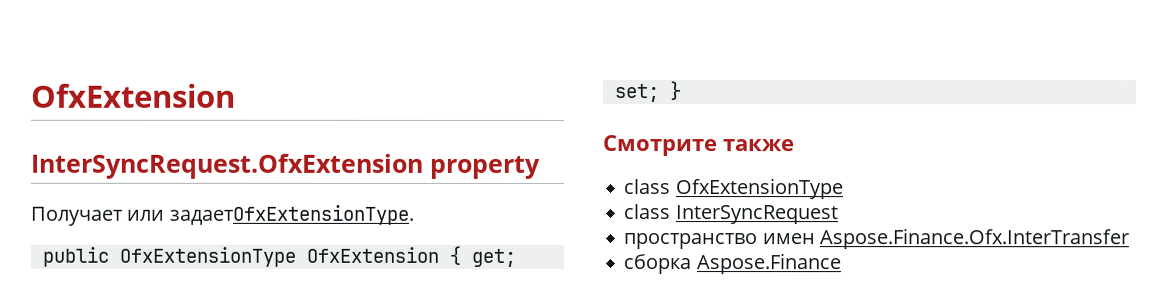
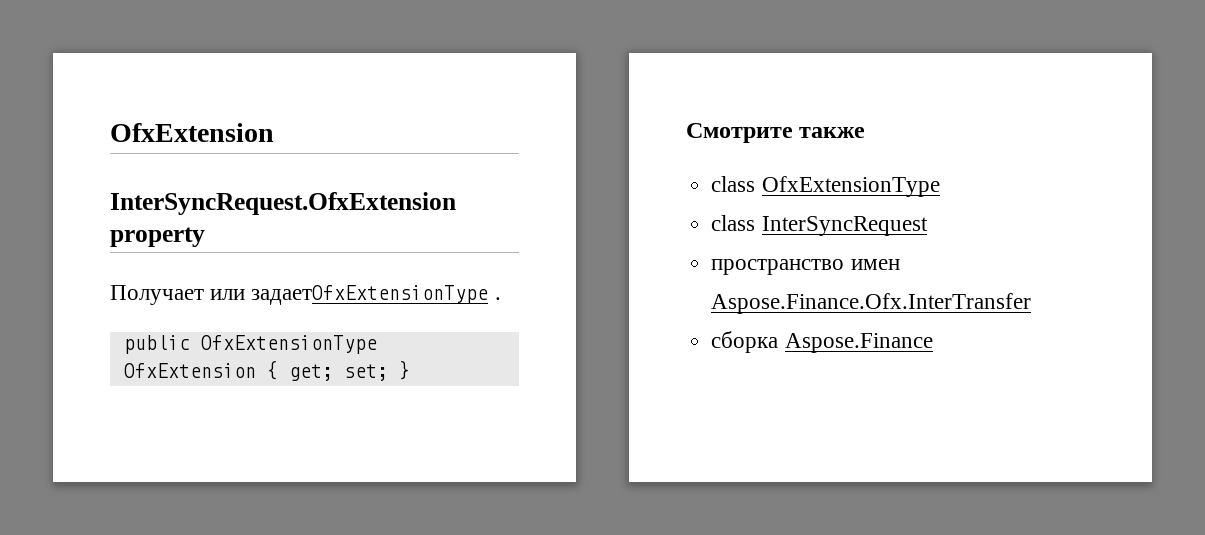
- Получает или задаетOfxExtensionType.
+ Получает или задаетOfxExtensionType .

